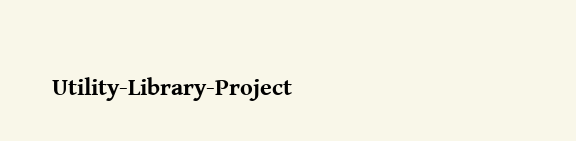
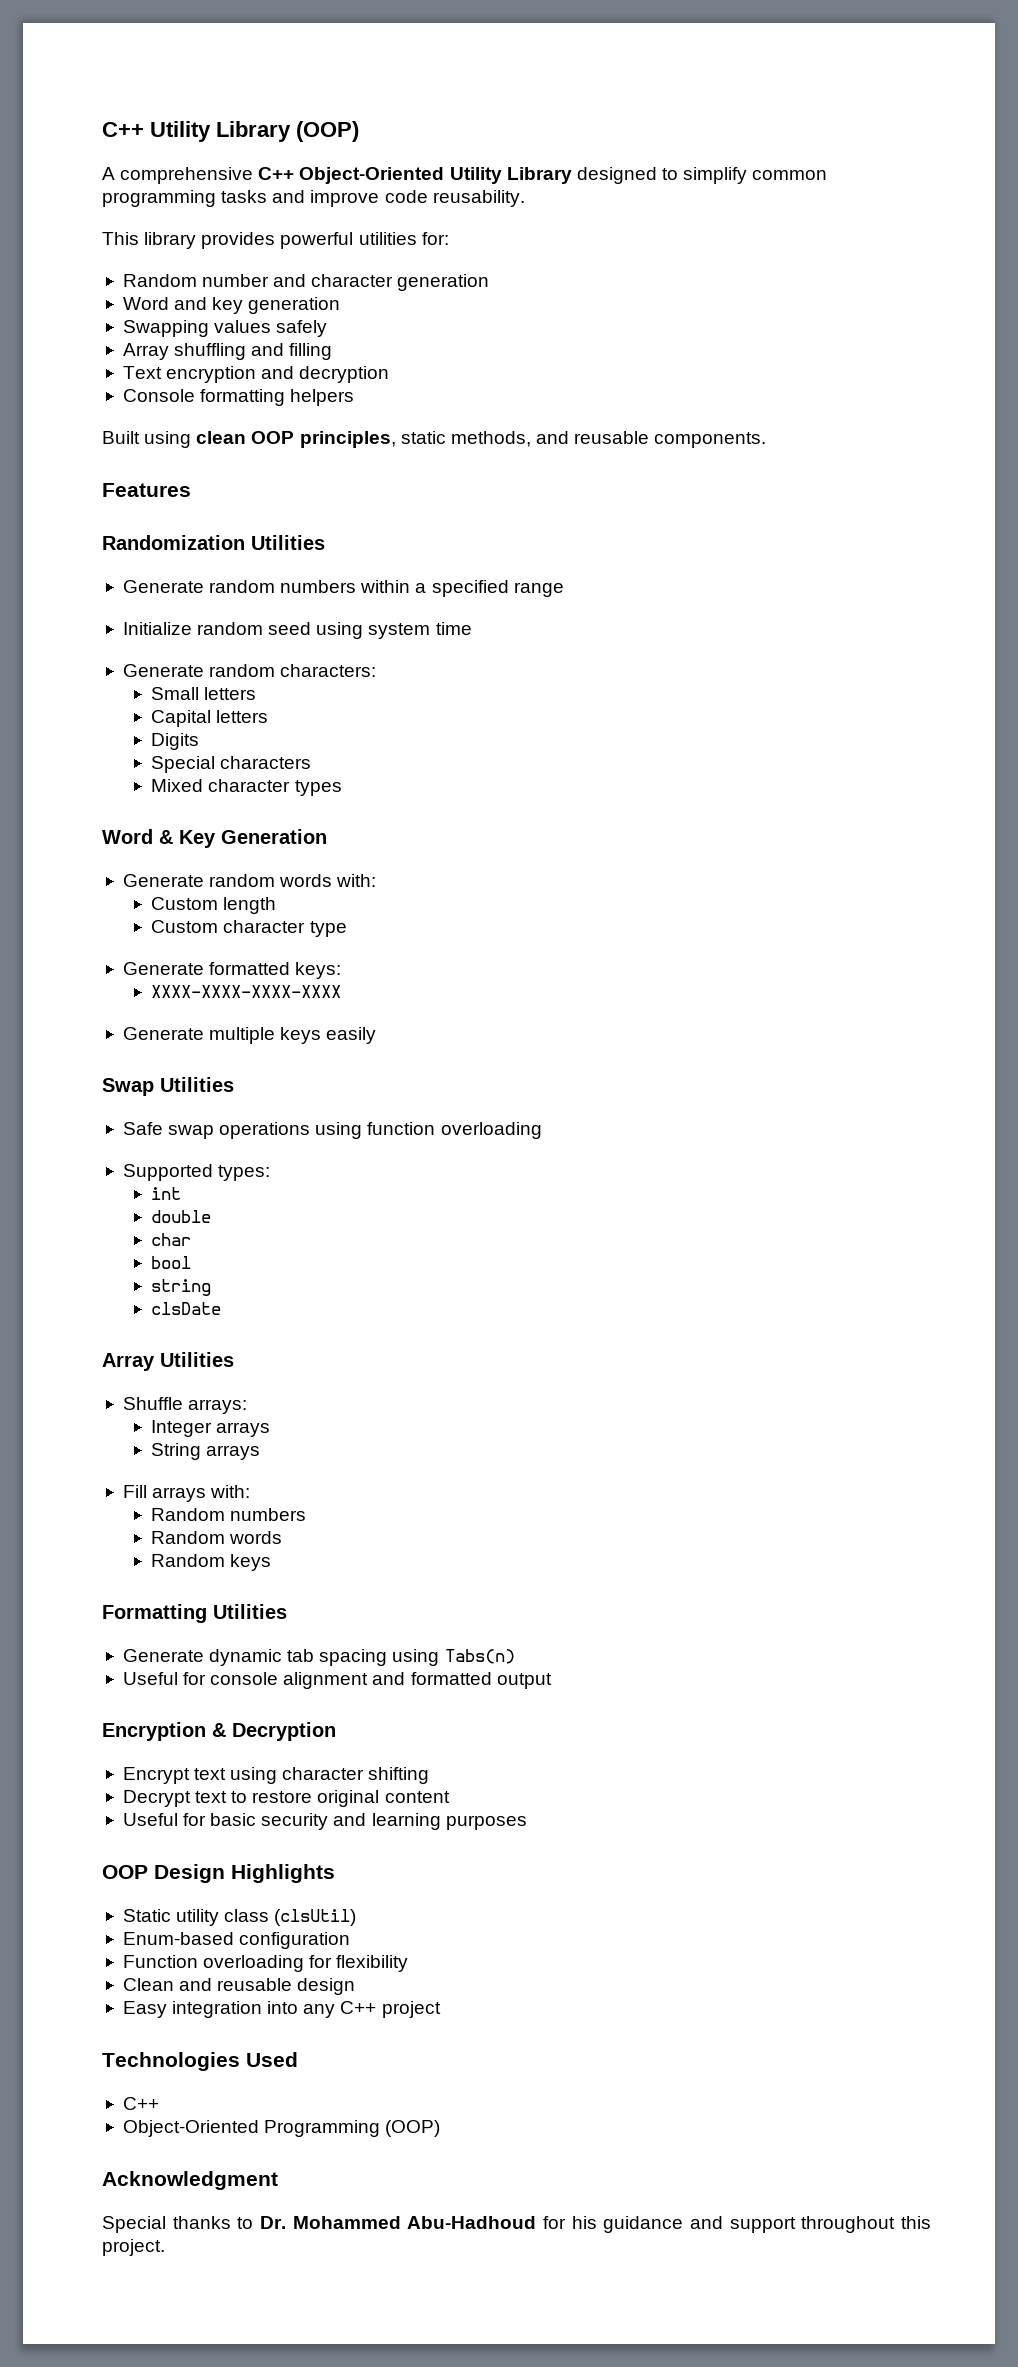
- Utility-Library-Project
+ C++ Utility Library (OOP)
+ A comprehensive C++ Object-Oriented Utility Library designed to simplify common programming tasks and improve code reusability.
+ This library provides powerful utilities for:
+ Random number and character generation
+ Word and key generation
+ Swapping values safely
+ Array shuffling and filling
+ Text encryption and decryption
+ Console formatting helpers
+ Built using clean OOP principles, static methods, and reusable components.
+ Features
+ Randomization Utilities
+ Generate random numbers within a specified range
+ Initialize random seed using system time
+ Generate random characters:
+ Small letters
+ Capital letters
+ Digits
+ Special characters
+ Mixed character types
+ Word & Key Generation
+ Generate random words with:
+ Custom length
+ Custom character type
+ Generate formatted keys:
+ XXXX-XXXX-XXXX-XXXX
+ Generate multiple keys easily
+ Swap Utilities
+ Safe swap operations using function overloading
+ Supported types:
+ int
+ double
+ char
+ bool
+ string
+ clsDate
+ Array Utilities
+ Shuffle arrays:
+ Integer arrays
+ String arrays
+ Fill arrays with:
+ Random numbers
+ Random words
+ Random keys
+ Formatting Utilities
+ Generate dynamic tab spacing using Tabs(n)
+ Useful for console alignment and formatted output
+ Encryption & Decryption
+ Encrypt text using character shifting
+ Decrypt text to restore original content
+ Useful for basic security and learning purposes
+ OOP Design Highlights
+ Static utility class (clsUtil)
+ Enum-based configuration
+ Function overloading for flexibility
+ Clean and reusable design
+ Easy integration into any C++ project
+ Technologies Used
+ C++
+ Object-Oriented Programming (OOP)
+ Acknowledgment
+ Special thanks to Dr. Mohammed Abu-Hadhoud for his guidance and support throughout this project.

